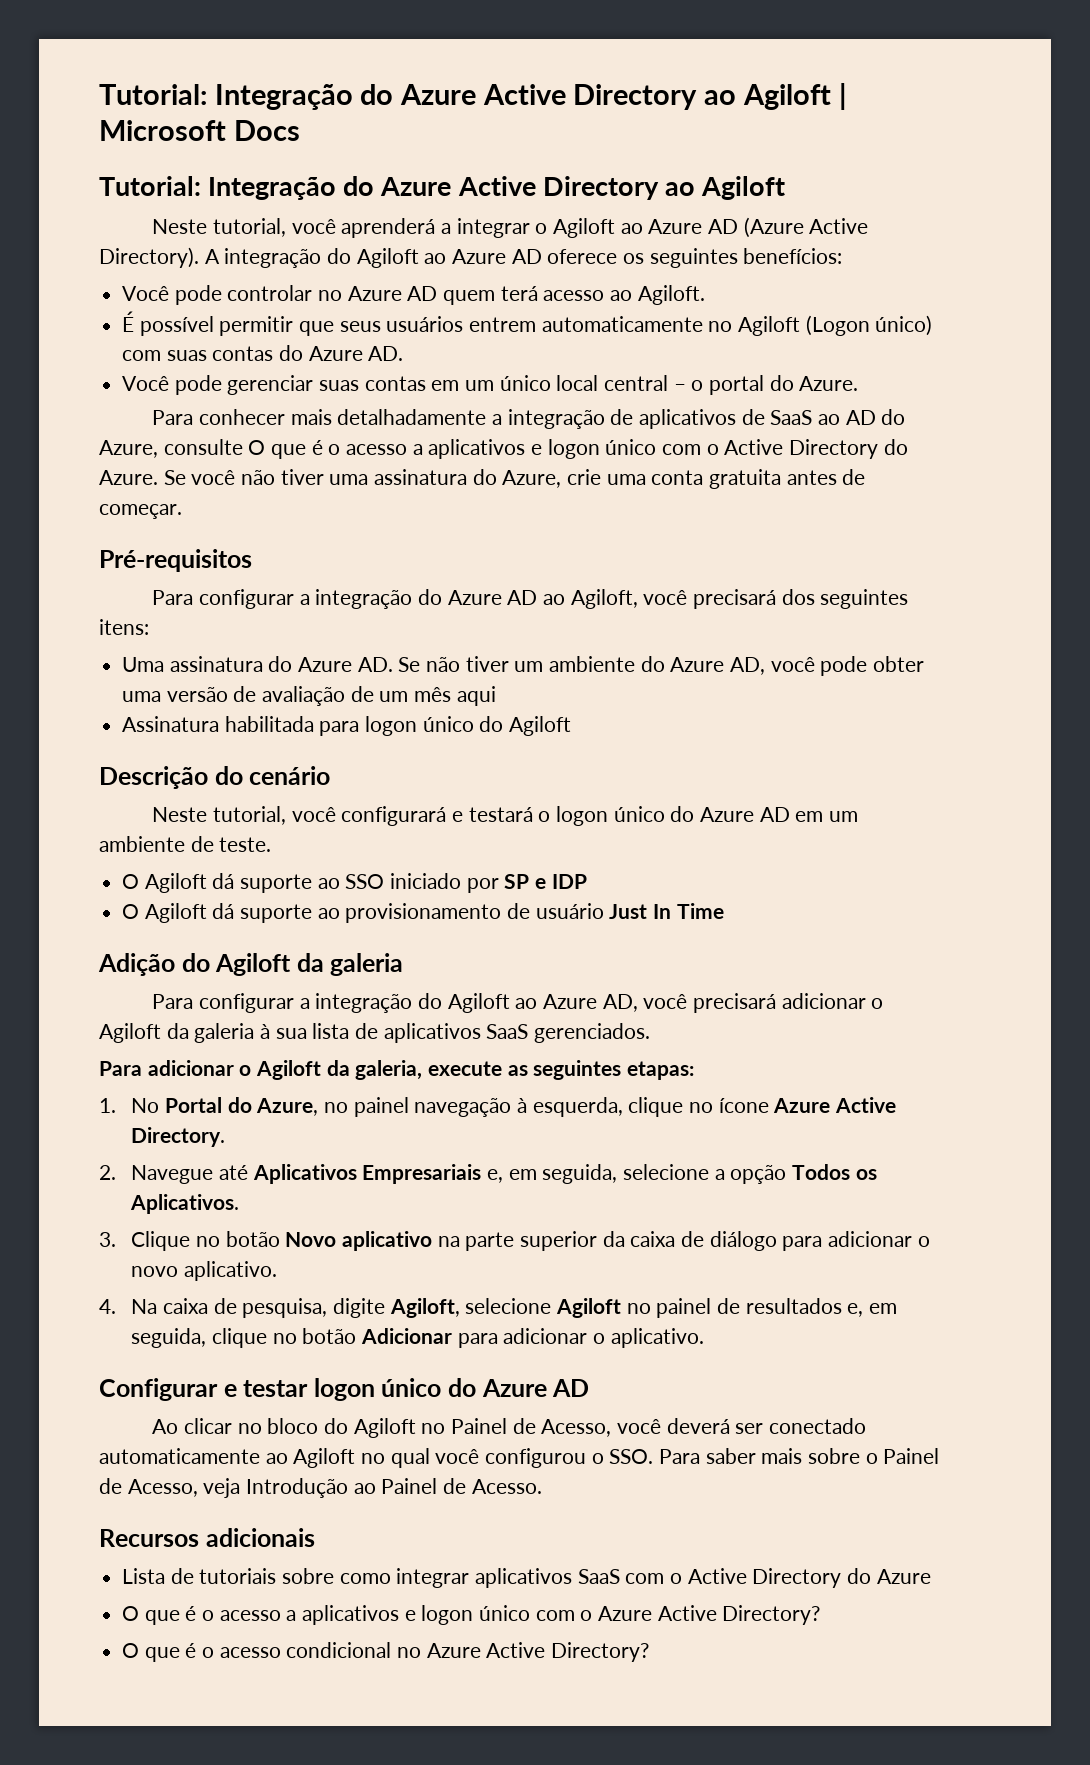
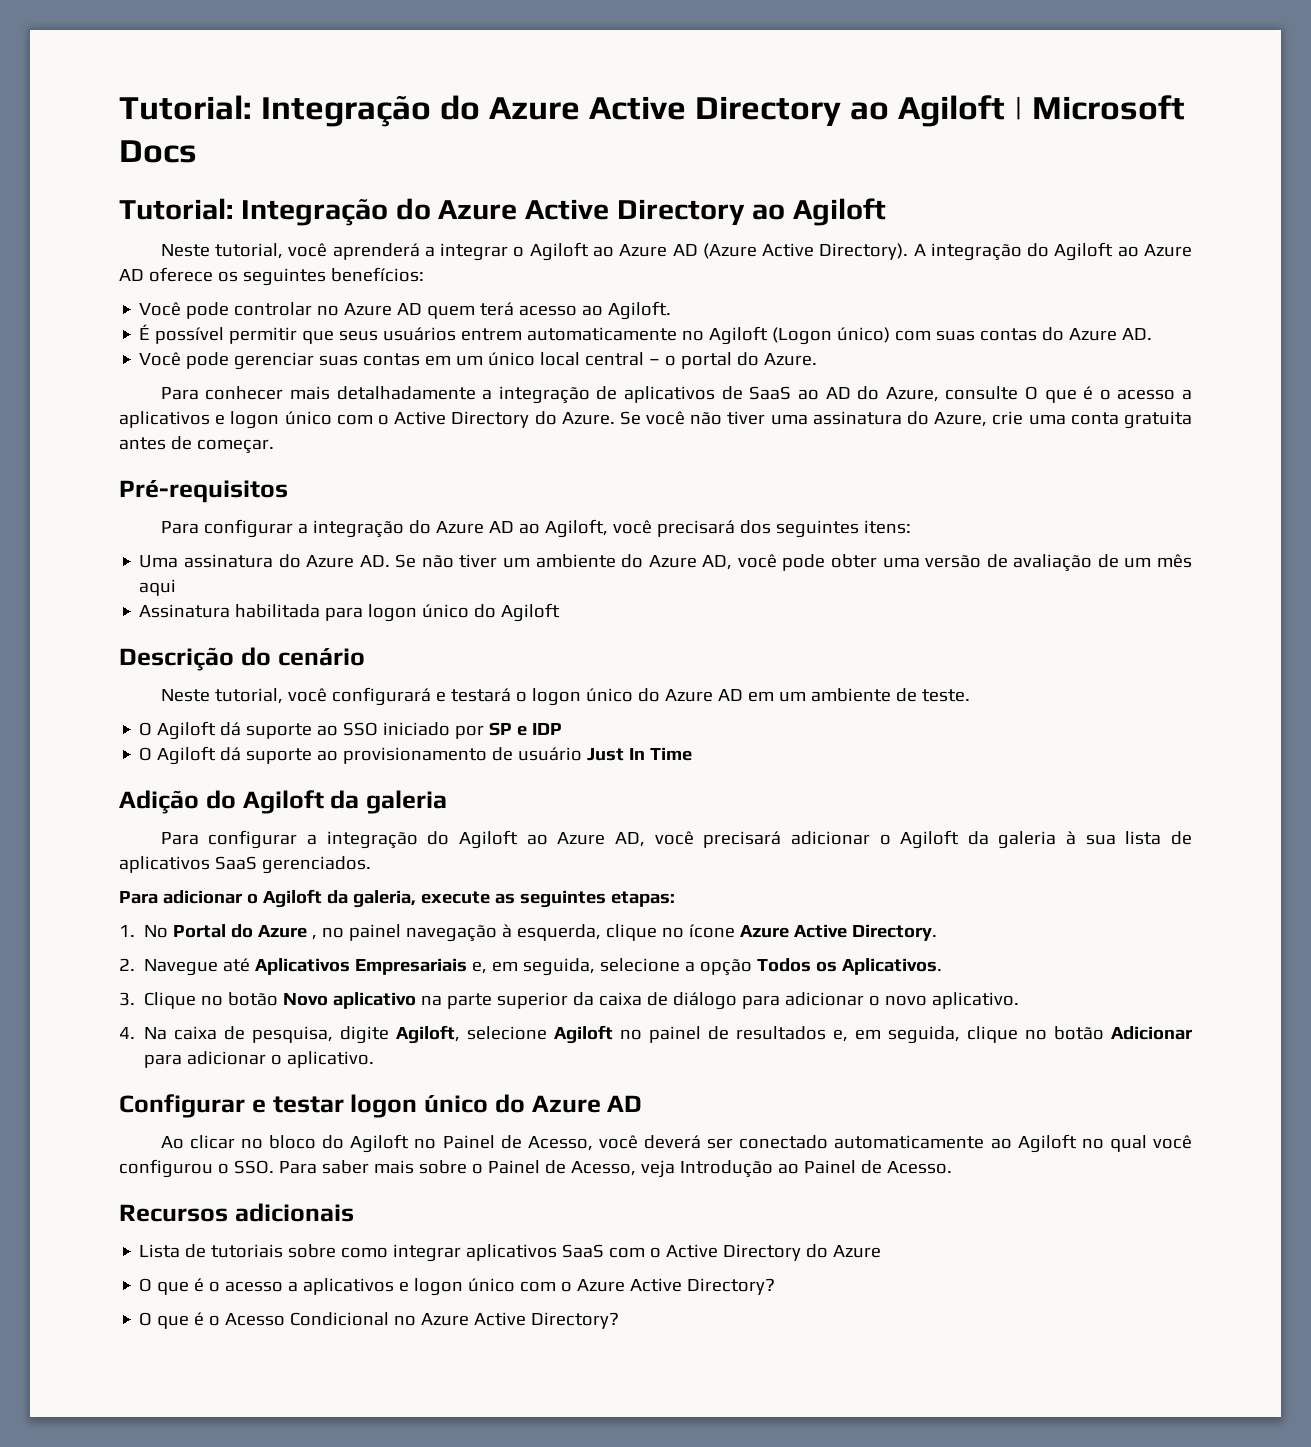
- 1. No Portal do Azure, no painel navegação à esquerda, clique no ícone Azure Active Directory.
+ 1. No Portal do Azure , no painel navegação à esquerda, clique no ícone Azure Active Directory.
- O que é o acesso condicional no Azure Active Directory?
+ O que é o Acesso Condicional no Azure Active Directory?

